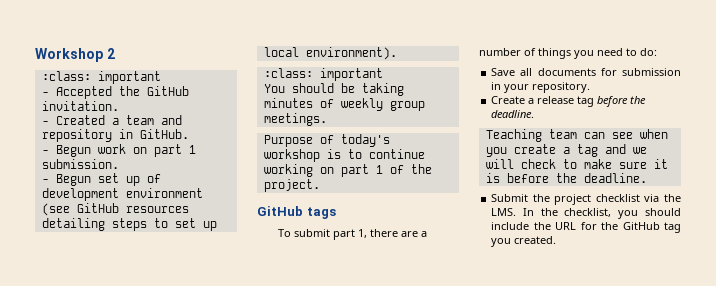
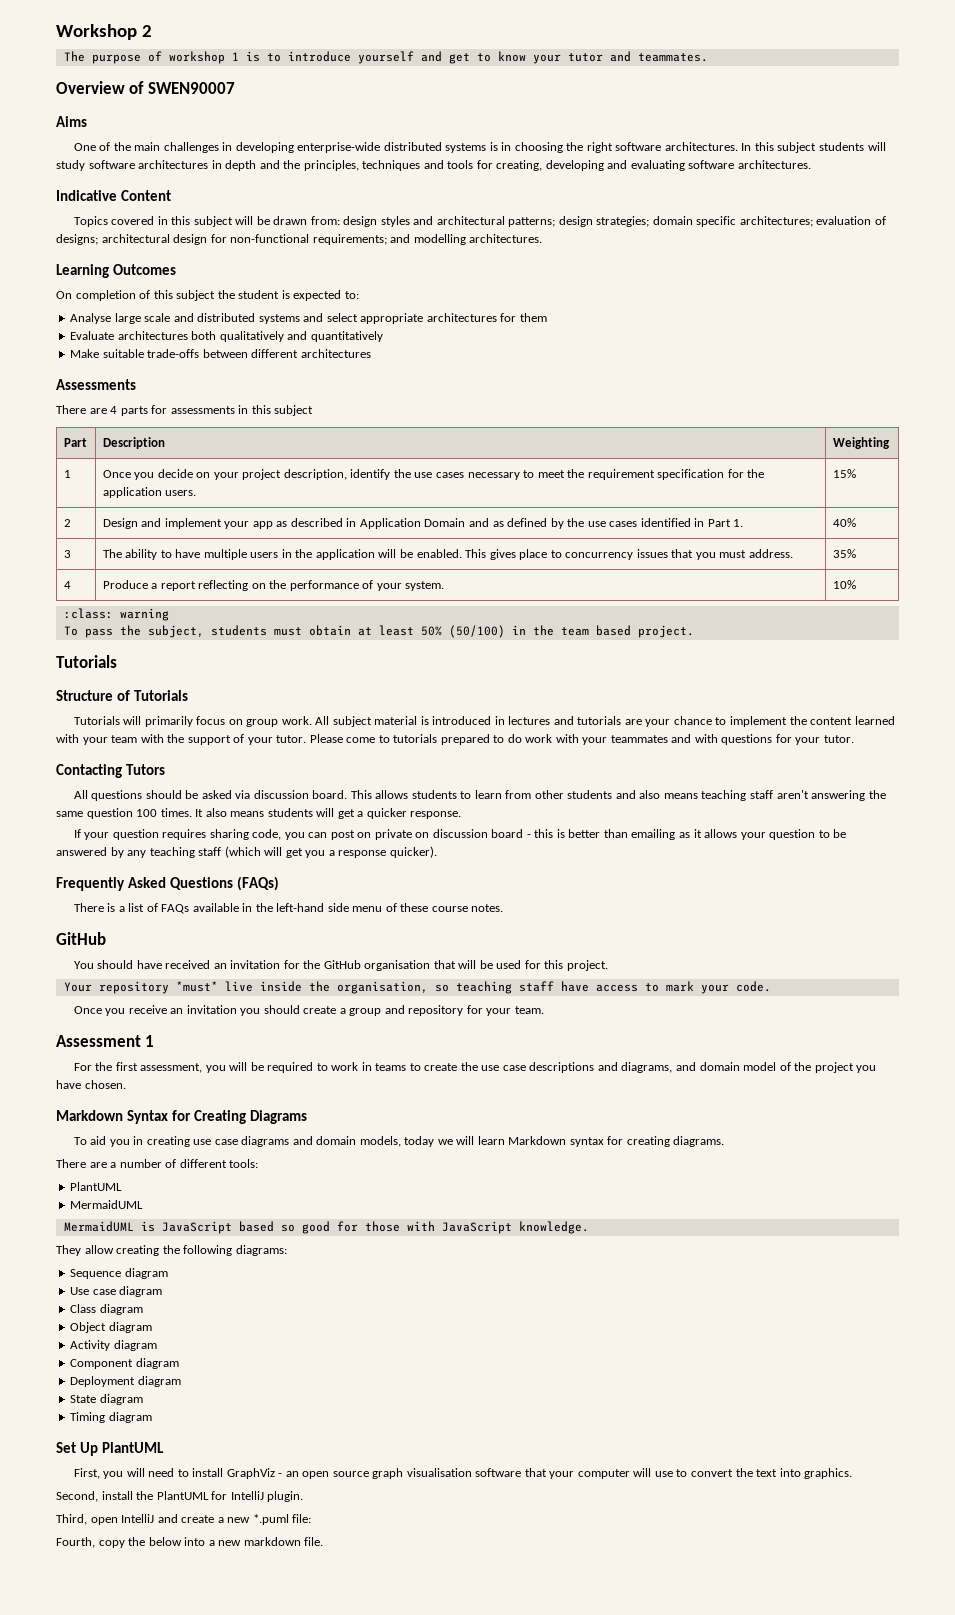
  Workshop 2
- :class: important
- - Accepted the GitHub invitation.
- - Created a team and repository in GitHub.
- - Begun work on part 1 submission.
- - Begun set up of development environment (see GitHub resources detailing steps to set up local environment).
- :class: important
- You should be taking minutes of weekly group meetings.
- Purpose of today's workshop is to continue working on part 1 of the project.
- GitHub tags
- To submit part 1, there are a number of things you need to do:
- Save all documents for submission in your repository.
- Create a release tag before the deadline.
- Teaching team can see when you create a tag and we will check to make sure it is before the deadline.
- Submit the project checklist via the LMS. In the checklist, you should include the URL for the GitHub tag you created.
+ The purpose of workshop 1 is to introduce yourself and get to know your tutor and teammates.
+ Overview of SWEN90007
+ Aims
+ One of the main challenges in developing enterprise-wide distributed systems is in choosing the right software architectures. In this subject students will study software architectures in depth and the principles, techniques and tools for creating, developing and evaluating software architectures.
+ Indicative Content
+ Topics covered in this subject will be drawn from: design styles and architectural patterns; design strategies; domain specific architectures; evaluation of designs; architectural design for non-functional requirements; and modelling architectures.
+ Learning Outcomes
+ On completion of this subject the student is expected to:
+ Analyse large scale and distributed systems and select appropriate architectures for them
+ Evaluate architectures both qualitatively and quantitatively
+ Make suitable trade-offs between different architectures
+ Assessments
+ There are 4 parts for assessments in this subject
+ Part | Description | Weighting
+ 1 | Once you decide on your project description, identify the use cases necessary to meet the requirement specification for the application users. | 15%
+ 2 | Design and implement your app as described in Application Domain and as defined by the use cases identified in Part 1. | 40%
+ 3 | The ability to have multiple users in the application will be enabled. This gives place to concurrency issues that you must address. | 35%
+ 4 | Produce a report reflecting on the performance of your system. | 10%
+ :class: warning
+ To pass the subject, students must obtain at least 50% (50/100) in the team based project.
+ Tutorials
+ Structure of Tutorials
+ Tutorials will primarily focus on group work. All subject material is introduced in lectures and tutorials are your chance to implement the content learned with your team with the support of your tutor. Please come to tutorials prepared to do work with your teammates and with questions for your tutor.
+ Contacting Tutors
+ All questions should be asked via discussion board. This allows students to learn from other students and also means teaching staff aren't answering the same question 100 times. It also means students will get a quicker response.
+ If your question requires sharing code, you can post on private on discussion board - this is better than emailing as it allows your question to be answered by any teaching staff (which will get you a response quicker).
+ Frequently Asked Questions (FAQs)
+ There is a list of FAQs available in the left-hand side menu of these course notes.
+ GitHub
+ You should have received an invitation for the GitHub organisation that will be used for this project.
+ Your repository *must* live inside the organisation, so teaching staff have access to mark your code.
+ Once you receive an invitation you should create a group and repository for your team.
+ Assessment 1
+ For the first assessment, you will be required to work in teams to create the use case descriptions and diagrams, and domain model of the project you have chosen.
+ Markdown Syntax for Creating Diagrams
+ To aid you in creating use case diagrams and domain models, today we will learn Markdown syntax for creating diagrams.
+ There are a number of different tools:
+ PlantUML
+ MermaidUML
+ MermaidUML is JavaScript based so good for those with JavaScript knowledge.
+ They allow creating the following diagrams:
+ Sequence diagram
+ Use case diagram
+ Class diagram
+ Object diagram
+ Activity diagram
+ Component diagram
+ Deployment diagram
+ State diagram
+ Timing diagram
+ Set Up PlantUML
+ First, you will need to install GraphViz - an open source graph visualisation software that your computer will use to convert the text into graphics.
+ Second, install the PlantUML for IntelliJ plugin.
+ Third, open IntelliJ and create a new *.puml file:
+ Fourth, copy the below into a new markdown file.

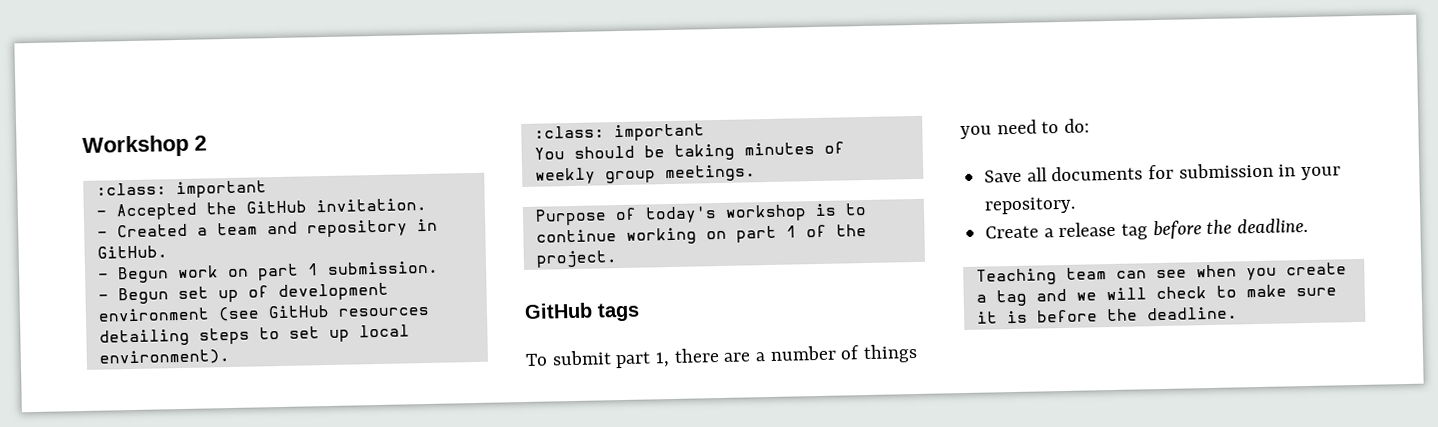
  Workshop 2
- The purpose of workshop 1 is to introduce yourself and get to know your tutor and teammates.
- Overview of SWEN90007
- Aims
- One of the main challenges in developing enterprise-wide distributed systems is in choosing the right software architectures. In this subject students will study software architectures in depth and the principles, techniques and tools for creating, developing and evaluating software architectures.
- Indicative Content
- Topics covered in this subject will be drawn from: design styles and architectural patterns; design strategies; domain specific architectures; evaluation of designs; architectural design for non-functional requirements; and modelling architectures.
- Learning Outcomes
- On completion of this subject the student is expected to:
- Analyse large scale and distributed systems and select appropriate architectures for them
- Evaluate architectures both qualitatively and quantitatively
- Make suitable trade-offs between different architectures
- Assessments
- There are 4 parts for assessments in this subject
- Part | Description | Weighting
- 1 | Once you decide on your project description, identify the use cases necessary to meet the requirement specification for the application users. | 15%
- 2 | Design and implement your app as described in Application Domain and as defined by the use cases identified in Part 1. | 40%
- 3 | The ability to have multiple users in the application will be enabled. This gives place to concurrency issues that you must address. | 35%
- 4 | Produce a report reflecting on the performance of your system. | 10%
- :class: warning
- To pass the subject, students must obtain at least 50% (50/100) in the team based project.
- Tutorials
- Structure of Tutorials
- Tutorials will primarily focus on group work. All subject material is introduced in lectures and tutorials are your chance to implement the content learned with your team with the support of your tutor. Please come to tutorials prepared to do work with your teammates and with questions for your tutor.
- Contacting Tutors
- All questions should be asked via discussion board. This allows students to learn from other students and also means teaching staff aren't answering the same question 100 times. It also means students will get a quicker response.
- If your question requires sharing code, you can post on private on discussion board - this is better than emailing as it allows your question to be answered by any teaching staff (which will get you a response quicker).
- Frequently Asked Questions (FAQs)
- There is a list of FAQs available in the left-hand side menu of these course notes.
- GitHub
- You should have received an invitation for the GitHub organisation that will be used for this project.
- Your repository *must* live inside the organisation, so teaching staff have access to mark your code.
- Once you receive an invitation you should create a group and repository for your team.
- Assessment 1
- For the first assessment, you will be required to work in teams to create the use case descriptions and diagrams, and domain model of the project you have chosen.
- Markdown Syntax for Creating Diagrams
- To aid you in creating use case diagrams and domain models, today we will learn Markdown syntax for creating diagrams.
- There are a number of different tools:
- PlantUML
- MermaidUML
- MermaidUML is JavaScript based so good for those with JavaScript knowledge.
- They allow creating the following diagrams:
- Sequence diagram
- Use case diagram
- Class diagram
- Object diagram
- Activity diagram
- Component diagram
- Deployment diagram
- State diagram
- Timing diagram
- Set Up PlantUML
- First, you will need to install GraphViz - an open source graph visualisation software that your computer will use to convert the text into graphics.
- Second, install the PlantUML for IntelliJ plugin.
- Third, open IntelliJ and create a new *.puml file:
- Fourth, copy the below into a new markdown file.
+ :class: important
+ - Accepted the GitHub invitation.
+ - Created a team and repository in GitHub.
+ - Begun work on part 1 submission.
+ - Begun set up of development environment (see GitHub resources detailing steps to set up local environment).
+ :class: important
+ You should be taking minutes of weekly group meetings.
+ Purpose of today's workshop is to continue working on part 1 of the project.
+ GitHub tags
+ To submit part 1, there are a number of things you need to do:
+ Save all documents for submission in your repository.
+ Create a release tag before the deadline.
+ Teaching team can see when you create a tag and we will check to make sure it is before the deadline.

